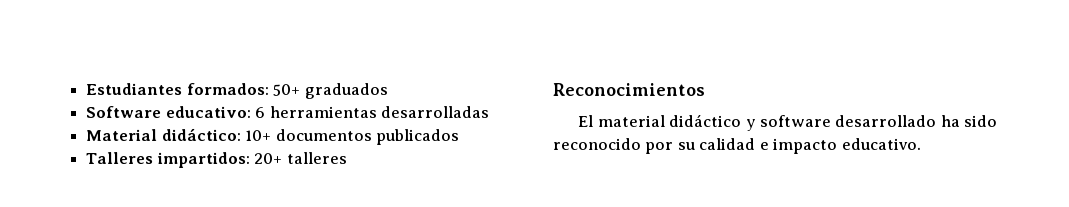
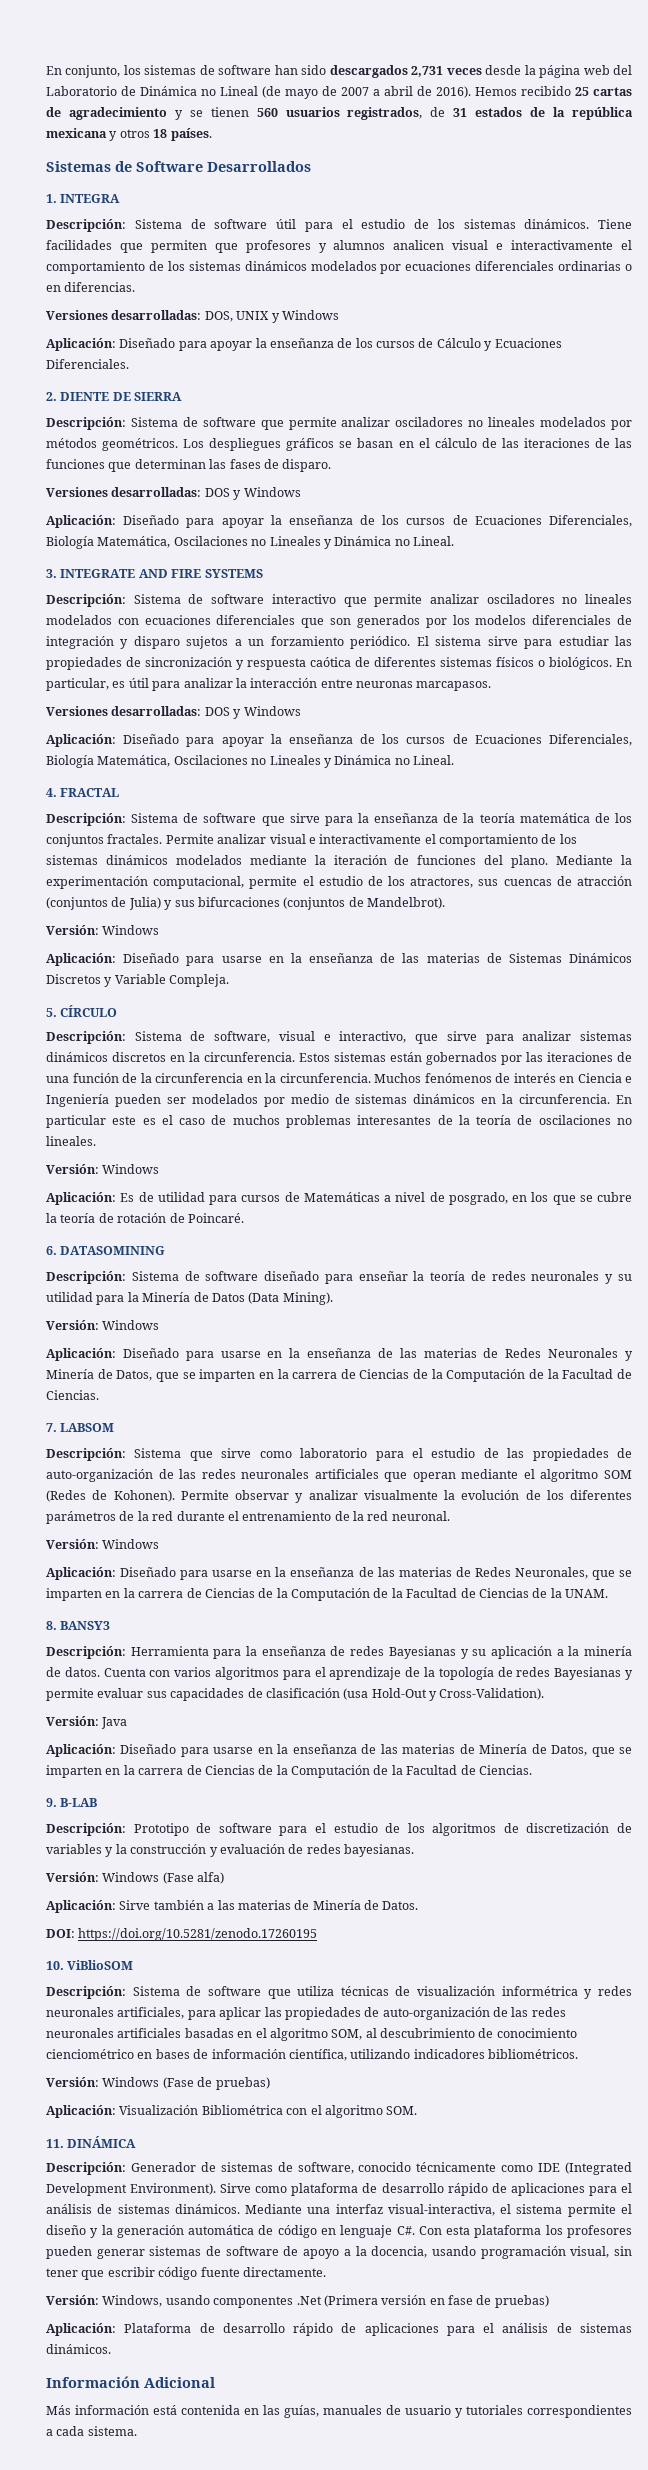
- Estudiantes formados: 50+ graduados
- Software educativo: 6 herramientas desarrolladas
- Material didáctico: 10+ documentos publicados
- Talleres impartidos: 20+ talleres
- Reconocimientos
- El material didáctico y software desarrollado ha sido reconocido por su calidad e impacto educativo.
+ En conjunto, los sistemas de software han sido descargados 2,731 veces desde la página web del Laboratorio de Dinámica no Lineal (de mayo de 2007 a abril de 2016). Hemos recibido 25 cartas de agradecimiento y se tienen 560 usuarios registrados, de 31 estados de la república mexicana y otros 18 países.
+ Sistemas de Software Desarrollados
+ 1. INTEGRA
+ Descripción: Sistema de software útil para el estudio de los sistemas dinámicos. Tiene facilidades que permiten que profesores y alumnos analicen visual e interactivamente el comportamiento de los sistemas dinámicos modelados por ecuaciones diferenciales ordinarias o en diferencias.
+ Versiones desarrolladas: DOS, UNIX y Windows
+ Aplicación: Diseñado para apoyar la enseñanza de los cursos de Cálculo y Ecuaciones Diferenciales.
+ 2. DIENTE DE SIERRA
+ Descripción: Sistema de software que permite analizar osciladores no lineales modelados por métodos geométricos. Los despliegues gráficos se basan en el cálculo de las iteraciones de las funciones que determinan las fases de disparo.
+ Versiones desarrolladas: DOS y Windows
+ Aplicación: Diseñado para apoyar la enseñanza de los cursos de Ecuaciones Diferenciales, Biología Matemática, Oscilaciones no Lineales y Dinámica no Lineal.
+ 3. INTEGRATE AND FIRE SYSTEMS
+ Descripción: Sistema de software interactivo que permite analizar osciladores no lineales modelados con ecuaciones diferenciales que son generados por los modelos diferenciales de integración y disparo sujetos a un forzamiento periódico. El sistema sirve para estudiar las propiedades de sincronización y respuesta caótica de diferentes sistemas físicos o biológicos. En particular, es útil para analizar la interacción entre neuronas marcapasos.
+ Versiones desarrolladas: DOS y Windows
+ Aplicación: Diseñado para apoyar la enseñanza de los cursos de Ecuaciones Diferenciales, Biología Matemática, Oscilaciones no Lineales y Dinámica no Lineal.
+ 4. FRACTAL
+ Descripción: Sistema de software que sirve para la enseñanza de la teoría matemática de los conjuntos fractales. Permite analizar visual e interactivamente el comportamiento de los sistemas dinámicos modelados mediante la iteración de funciones del plano. Mediante la experimentación computacional, permite el estudio de los atractores, sus cuencas de atracción (conjuntos de Julia) y sus bifurcaciones (conjuntos de Mandelbrot).
+ Versión: Windows
+ Aplicación: Diseñado para usarse en la enseñanza de las materias de Sistemas Dinámicos Discretos y Variable Compleja.
+ 5. CÍRCULO
+ Descripción: Sistema de software, visual e interactivo, que sirve para analizar sistemas dinámicos discretos en la circunferencia. Estos sistemas están gobernados por las iteraciones de una función de la circunferencia en la circunferencia. Muchos fenómenos de interés en Ciencia e Ingeniería pueden ser modelados por medio de sistemas dinámicos en la circunferencia. En particular este es el caso de muchos problemas interesantes de la teoría de oscilaciones no lineales.
+ Versión: Windows
+ Aplicación: Es de utilidad para cursos de Matemáticas a nivel de posgrado, en los que se cubre la teoría de rotación de Poincaré.
+ 6. DATASOMINING
+ Descripción: Sistema de software diseñado para enseñar la teoría de redes neuronales y su utilidad para la Minería de Datos (Data Mining).
+ Versión: Windows
+ Aplicación: Diseñado para usarse en la enseñanza de las materias de Redes Neuronales y Minería de Datos, que se imparten en la carrera de Ciencias de la Computación de la Facultad de Ciencias.
+ 7. LABSOM
+ Descripción: Sistema que sirve como laboratorio para el estudio de las propiedades de auto-organización de las redes neuronales artificiales que operan mediante el algoritmo SOM (Redes de Kohonen). Permite observar y analizar visualmente la evolución de los diferentes parámetros de la red durante el entrenamiento de la red neuronal.
+ Versión: Windows
+ Aplicación: Diseñado para usarse en la enseñanza de las materias de Redes Neuronales, que se imparten en la carrera de Ciencias de la Computación de la Facultad de Ciencias de la UNAM.
+ 8. BANSY3
+ Descripción: Herramienta para la enseñanza de redes Bayesianas y su aplicación a la minería de datos. Cuenta con varios algoritmos para el aprendizaje de la topología de redes Bayesianas y permite evaluar sus capacidades de clasificación (usa Hold-Out y Cross-Validation).
+ Versión: Java
+ Aplicación: Diseñado para usarse en la enseñanza de las materias de Minería de Datos, que se imparten en la carrera de Ciencias de la Computación de la Facultad de Ciencias.
+ 9. B-LAB
+ Descripción: Prototipo de software para el estudio de los algoritmos de discretización de variables y la construcción y evaluación de redes bayesianas.
+ Versión: Windows (Fase alfa)
+ Aplicación: Sirve también a las materias de Minería de Datos.
+ DOI: https://doi.org/10.5281/zenodo.17260195
+ 10. ViBlioSOM
+ Descripción: Sistema de software que utiliza técnicas de visualización informétrica y redes neuronales artificiales, para aplicar las propiedades de auto-organización de las redes neuronales artificiales basadas en el algoritmo SOM, al descubrimiento de conocimiento cienciométrico en bases de información científica, utilizando indicadores bibliométricos.
+ Versión: Windows (Fase de pruebas)
+ Aplicación: Visualización Bibliométrica con el algoritmo SOM.
+ 11. DINÁMICA
+ Descripción: Generador de sistemas de software, conocido técnicamente como IDE (Integrated Development Environment). Sirve como plataforma de desarrollo rápido de aplicaciones para el análisis de sistemas dinámicos. Mediante una interfaz visual-interactiva, el sistema permite el diseño y la generación automática de código en lenguaje C#. Con esta plataforma los profesores pueden generar sistemas de software de apoyo a la docencia, usando programación visual, sin tener que escribir código fuente directamente.
+ Versión: Windows, usando componentes .Net (Primera versión en fase de pruebas)
+ Aplicación: Plataforma de desarrollo rápido de aplicaciones para el análisis de sistemas dinámicos.
+ Información Adicional
+ Más información está contenida en las guías, manuales de usuario y tutoriales correspondientes a cada sistema.

